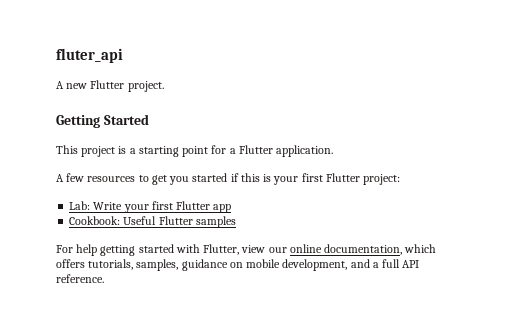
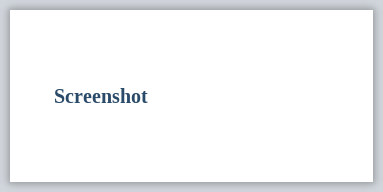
- fluter_api
- A new Flutter project.
- Getting Started
- This project is a starting point for a Flutter application.
- A few resources to get you started if this is your first Flutter project:
- Lab: Write your first Flutter app
- Cookbook: Useful Flutter samples
- For help getting started with Flutter, view our online documentation, which offers tutorials, samples, guidance on mobile development, and a full API reference.
+ Screenshot

